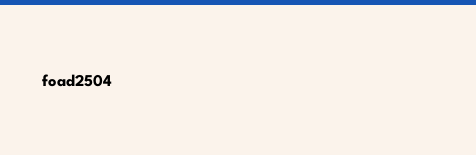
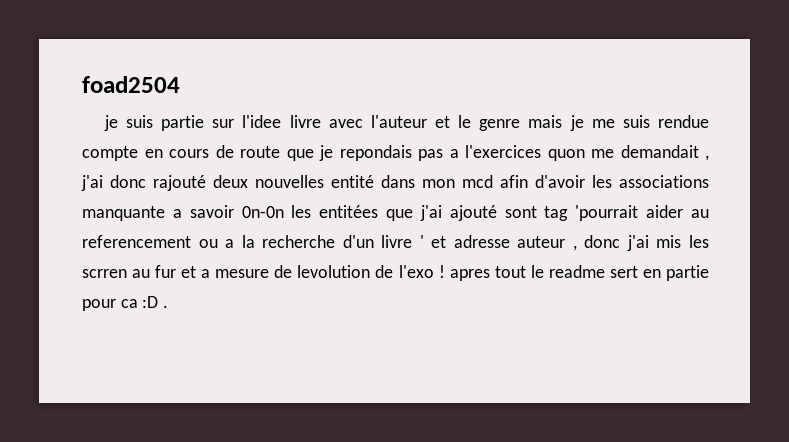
+ je suis partie sur l'idee livre avec l'auteur et le genre mais je me suis rendue compte en cours de route que je repondais pas a l'exercices quon me demandait , j'ai donc rajouté deux nouvelles entité dans mon mcd afin d'avoir les associations manquante a savoir 0n-0n les entitées que j'ai ajouté sont tag 'pourrait aider au referencement ou a la recherche d'un livre ' et adresse auteur , donc j'ai mis les scrren au fur et a mesure de levolution de l'exo ! apres tout le readme sert en partie pour ca :D .

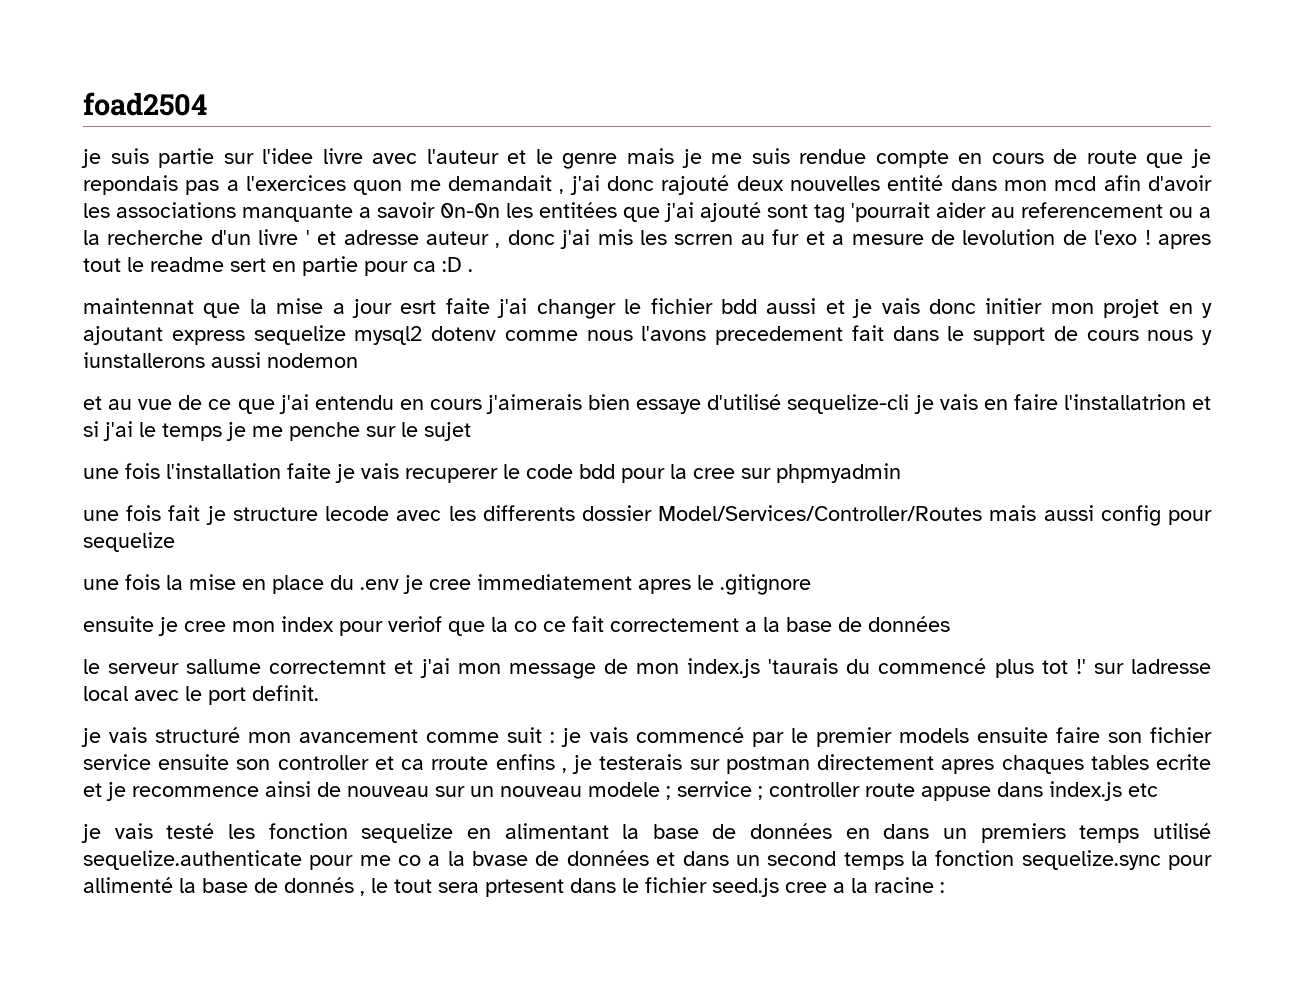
+ maintennat que la mise a jour esrt faite j'ai changer le fichier bdd aussi et je vais donc initier mon projet en y ajoutant express sequelize mysql2 dotenv comme nous l'avons precedement fait dans le support de cours nous y iunstallerons aussi nodemon
+ et au vue de ce que j'ai entendu en cours j'aimerais bien essaye d'utilisé sequelize-cli je vais en faire l'installatrion et si j'ai le temps je me penche sur le sujet
+ une fois l'installation faite je vais recuperer le code bdd pour la cree sur phpmyadmin
+ une fois fait je structure lecode avec les differents dossier Model/Services/Controller/Routes mais aussi config pour sequelize
+ une fois la mise en place du .env je cree immediatement apres le .gitignore
+ ensuite je cree mon index pour veriof que la co ce fait correctement a la base de données
+ le serveur sallume correctemnt et j'ai mon message de mon index.js 'taurais du commencé plus tot !' sur ladresse local avec le port definit.
+ je vais structuré mon avancement comme suit : je vais commencé par le premier models ensuite faire son fichier service ensuite son controller et ca rroute enfins , je testerais sur postman directement apres chaques tables ecrite et je recommence ainsi de nouveau sur un nouveau modele ; serrvice ; controller route appuse dans index.js etc
+ je vais testé les fonction sequelize en alimentant la base de données en dans un premiers temps utilisé sequelize.authenticate pour me co a la bvase de données et dans un second temps la fonction sequelize.sync pour allimenté la base de donnés , le tout sera prtesent dans le fichier seed.js cree a la racine :

